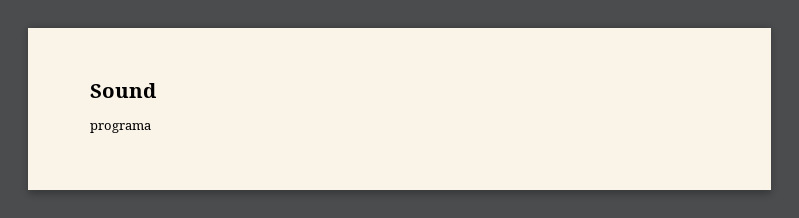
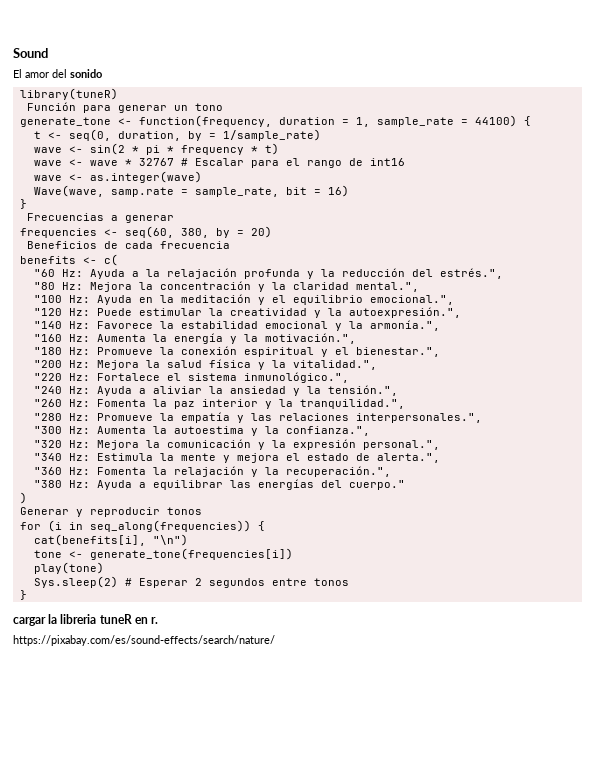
- programa
+ El amor del sonido
+ library(tuneR)
+ Función para generar un tono
+ generate_tone <- function(frequency, duration = 1, sample_rate = 44100) {
+ t <- seq(0, duration, by = 1/sample_rate)
+ wave <- sin(2 * pi * frequency * t)
+ wave <- wave * 32767 # Escalar para el rango de int16
+ wave <- as.integer(wave)
+ Wave(wave, samp.rate = sample_rate, bit = 16)
+ }
+ Frecuencias a generar
+ frequencies <- seq(60, 380, by = 20)
+ Beneficios de cada frecuencia
+ benefits <- c(
+ "60 Hz: Ayuda a la relajación profunda y la reducción del estrés.",
+ "80 Hz: Mejora la concentración y la claridad mental.",
+ "100 Hz: Ayuda en la meditación y el equilibrio emocional.",
+ "120 Hz: Puede estimular la creatividad y la autoexpresión.",
+ "140 Hz: Favorece la estabilidad emocional y la armonía.",
+ "160 Hz: Aumenta la energía y la motivación.",
+ "180 Hz: Promueve la conexión espiritual y el bienestar.",
+ "200 Hz: Mejora la salud física y la vitalidad.",
+ "220 Hz: Fortalece el sistema inmunológico.",
+ "240 Hz: Ayuda a aliviar la ansiedad y la tensión.",
+ "260 Hz: Fomenta la paz interior y la tranquilidad.",
+ "280 Hz: Promueve la empatía y las relaciones interpersonales.",
+ "300 Hz: Aumenta la autoestima y la confianza.",
+ "320 Hz: Mejora la comunicación y la expresión personal.",
+ "340 Hz: Estimula la mente y mejora el estado de alerta.",
+ "360 Hz: Fomenta la relajación y la recuperación.",
+ "380 Hz: Ayuda a equilibrar las energías del cuerpo."
+ )
+ Generar y reproducir tonos
+ for (i in seq_along(frequencies)) {
+ cat(benefits[i], "\n")
+ tone <- generate_tone(frequencies[i])
+ play(tone)
+ Sys.sleep(2) # Esperar 2 segundos entre tonos
+ }
+ cargar la libreria tuneR en r.
+ https://pixabay.com/es/sound-effects/search/nature/

